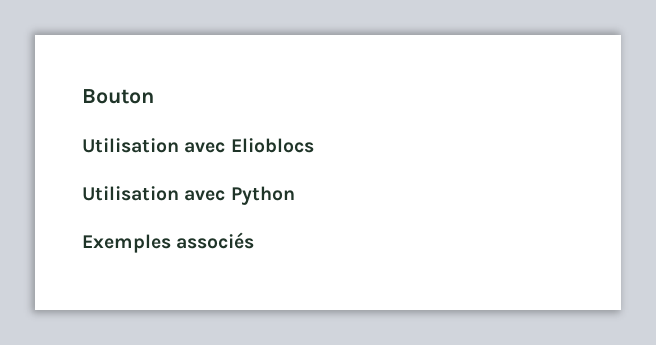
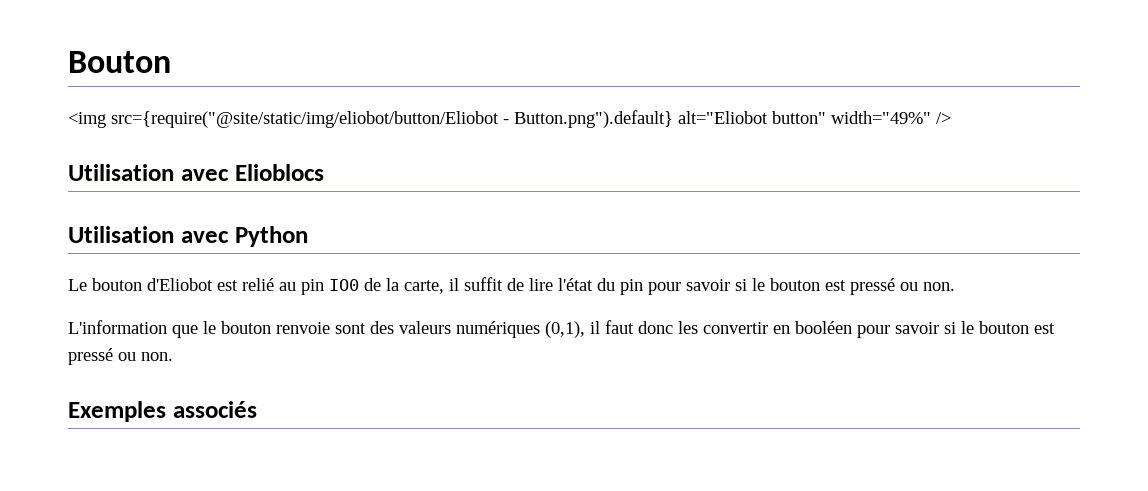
+ <img src={require("@site/static/img/eliobot/button/Eliobot - Button.png").default} alt="Eliobot button" width="49%" />
+ Le bouton d'Eliobot est relié au pin IO0 de la carte, il suffit de lire l'état du pin pour savoir si le bouton est pressé ou non.
+ L'information que le bouton renvoie sont des valeurs numériques (0,1), il faut donc les convertir en booléen pour savoir si le bouton est pressé ou non.

